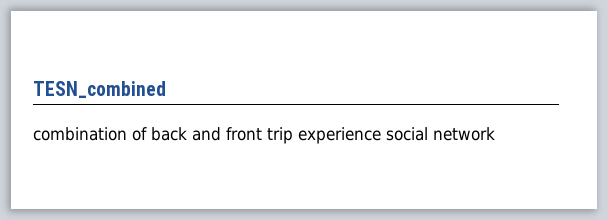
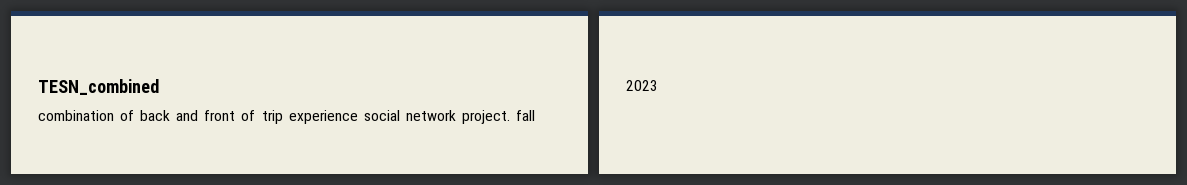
- combination of back and front trip experience social network
+ combination of back and front of trip experience social network project. fall 2023

